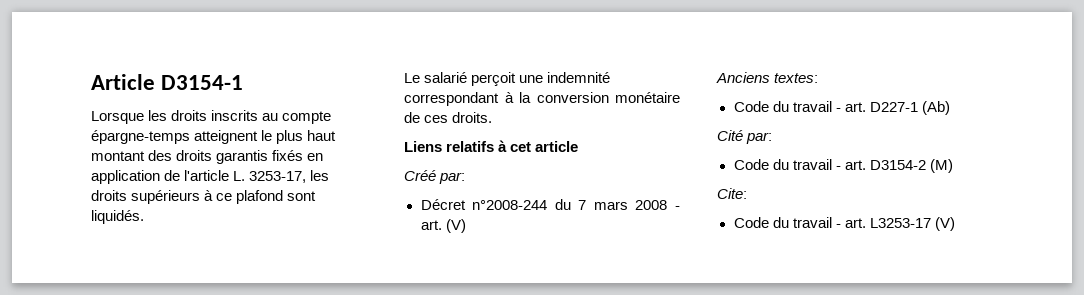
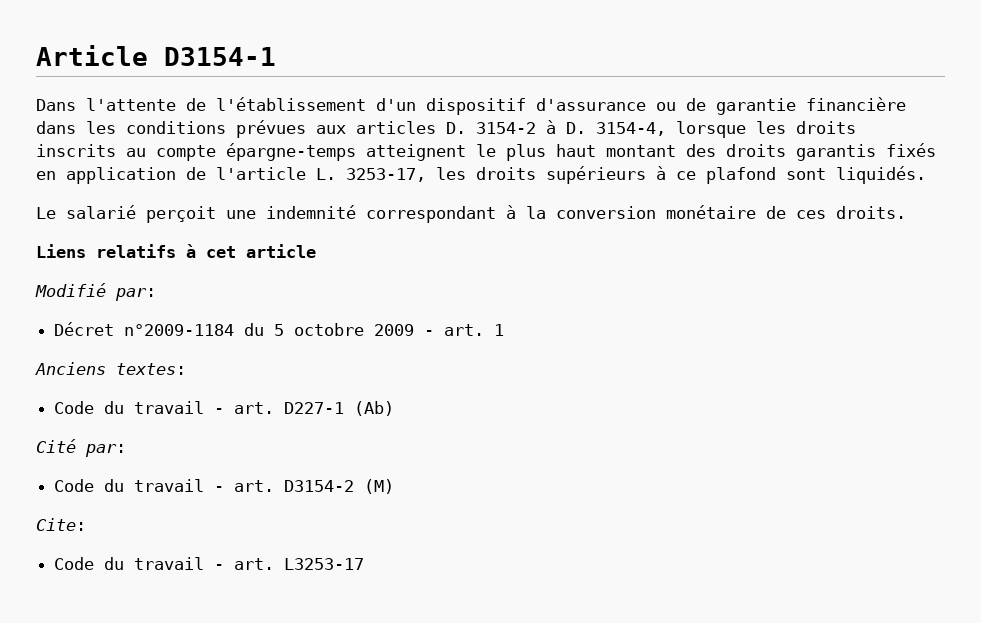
- Lorsque les droits inscrits au compte épargne-temps atteignent le plus haut montant des droits garantis fixés en application de l'article L. 3253-17, les droits supérieurs à ce plafond sont liquidés.
+ Dans l'attente de l'établissement d'un dispositif d'assurance ou de garantie financière dans les conditions prévues aux articles D. 3154-2 à D. 3154-4, lorsque les droits inscrits au compte épargne-temps atteignent le plus haut montant des droits garantis fixés en application de l'article L. 3253-17, les droits supérieurs à ce plafond sont liquidés.
- Créé par:
+ Modifié par:
- Décret n°2008-244 du 7 mars 2008 - art. (V)
+ Décret n°2009-1184 du 5 octobre 2009 - art. 1
- Code du travail - art. L3253-17 (V)
+ Code du travail - art. L3253-17

